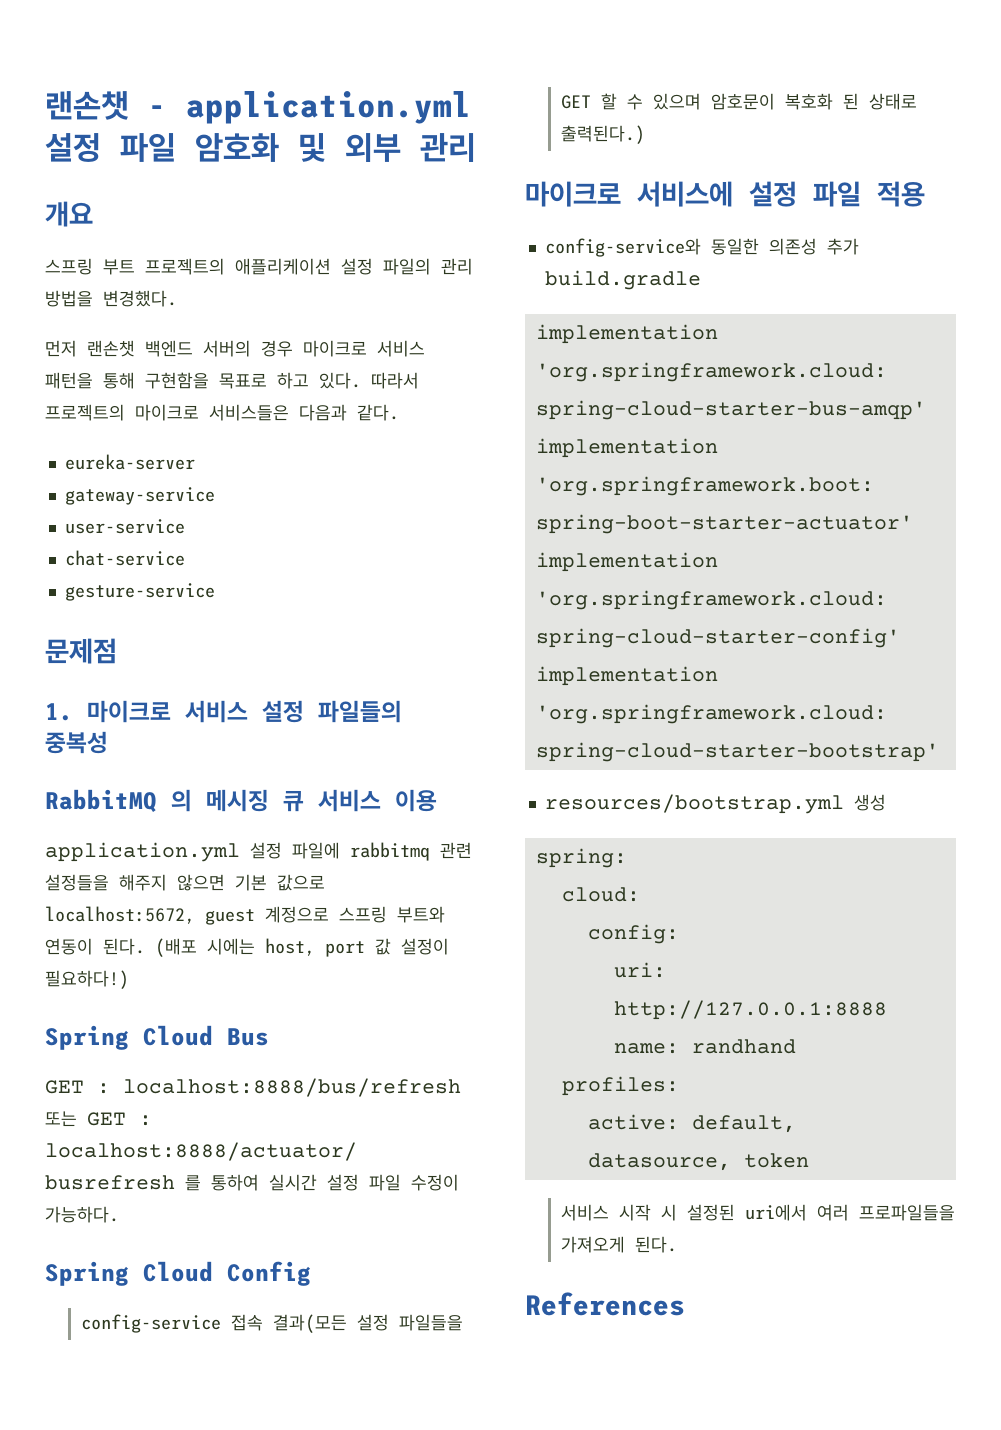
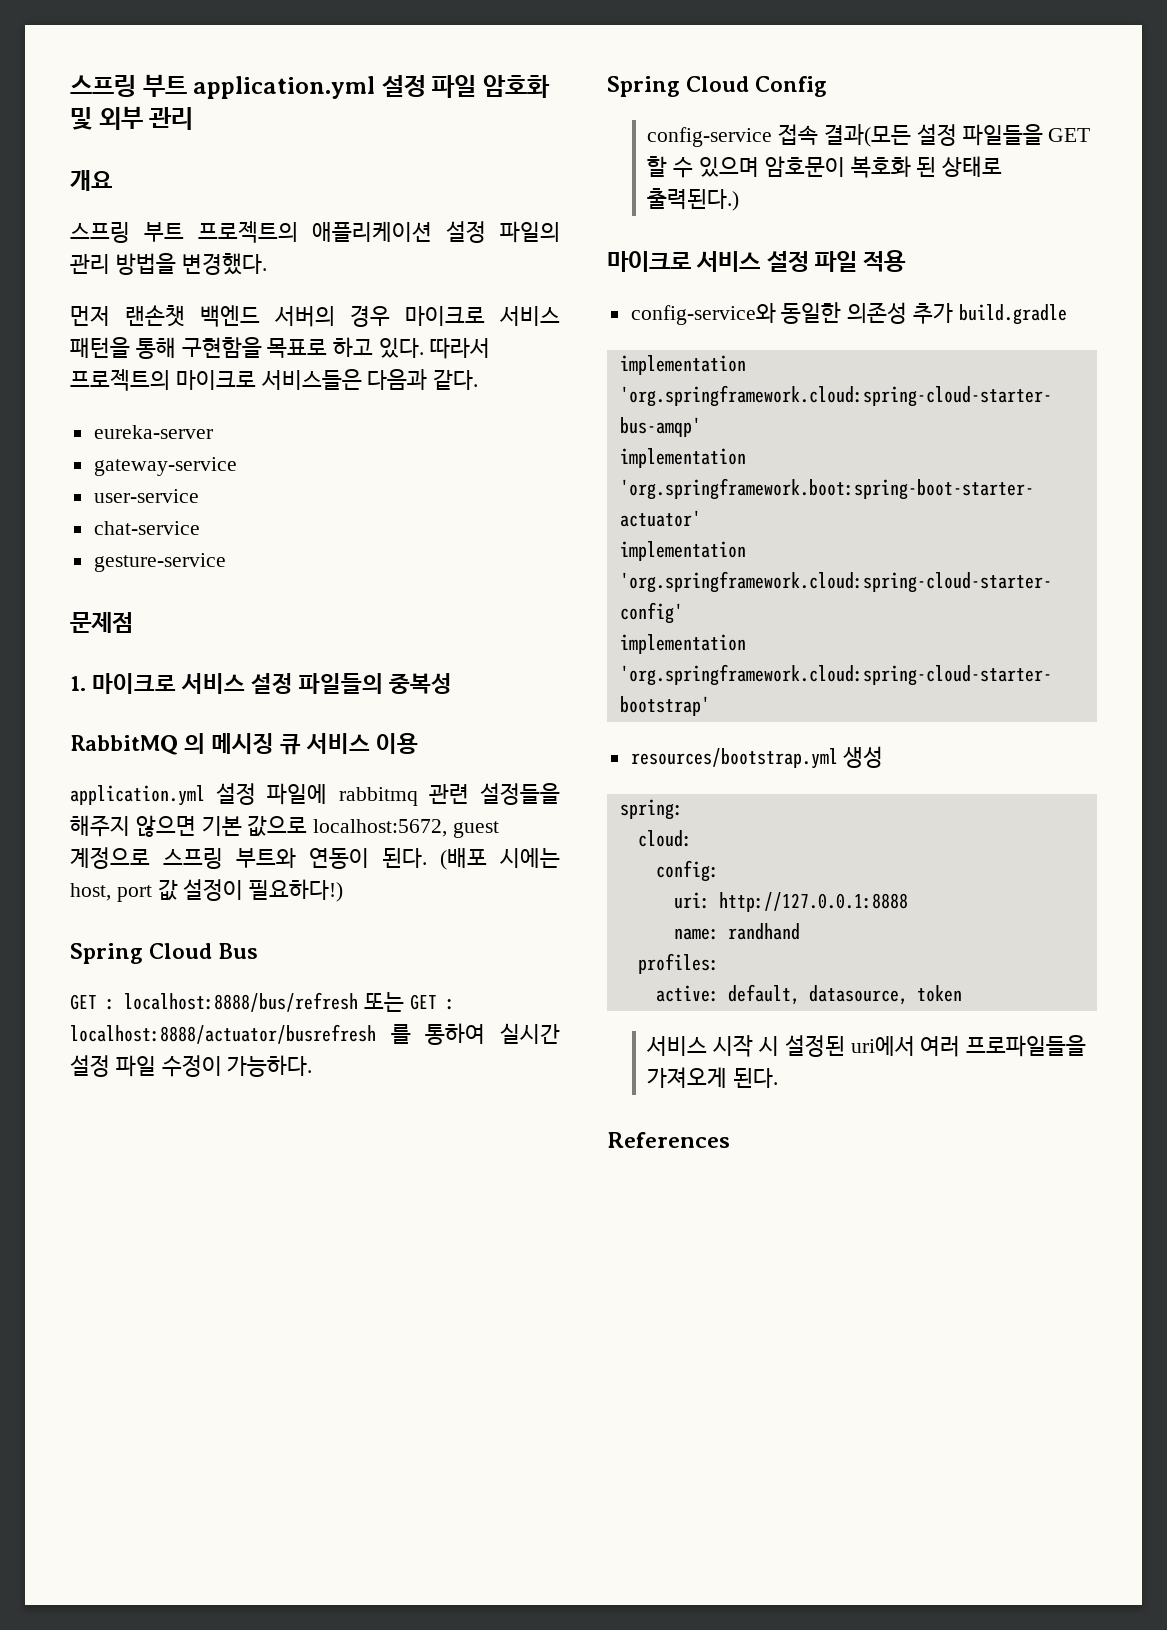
- 랜손챗 - application.yml 설정 파일 암호화 및 외부 관리
+ 스프링 부트 application.yml 설정 파일 암호화 및 외부 관리
- 마이크로 서비스에 설정 파일 적용
+ 마이크로 서비스 설정 파일 적용

